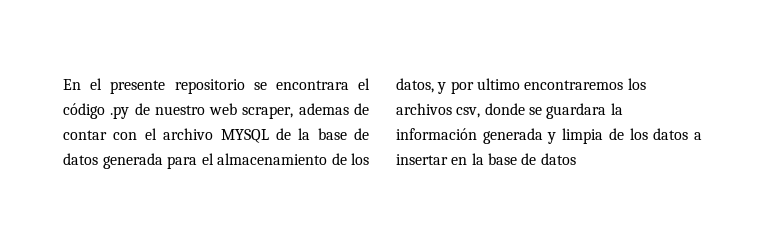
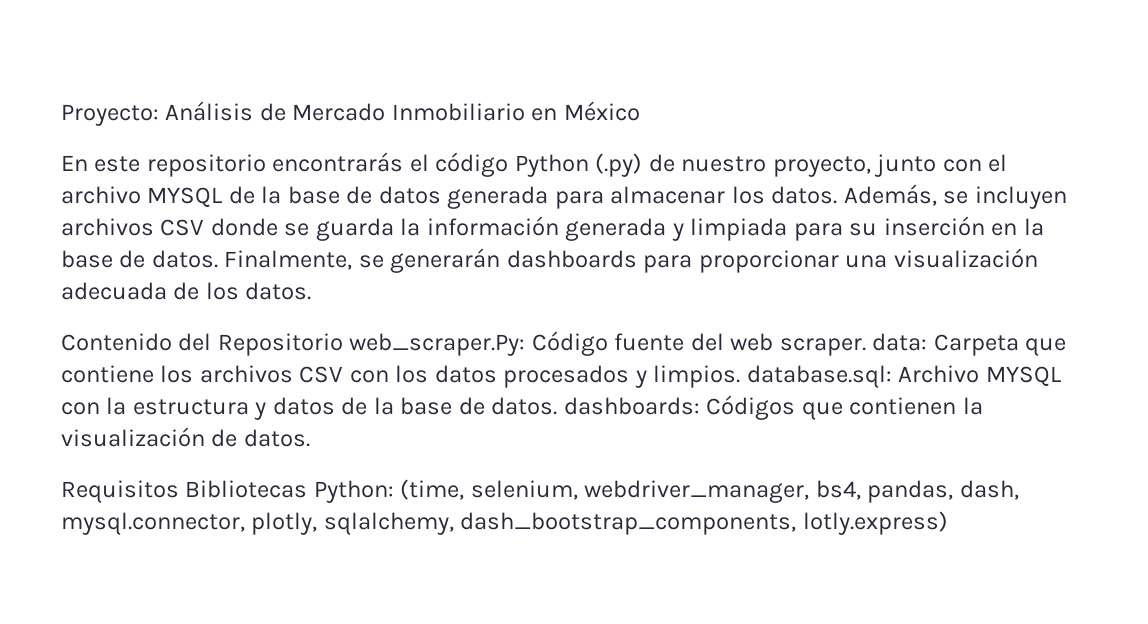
- En el presente repositorio se encontrara el código .py de nuestro web scraper, ademas de contar con el archivo MYSQL de la base de datos generada para el almacenamiento de los datos, y por ultimo encontraremos los archivos csv, donde se guardara la información generada y limpia de los datos a insertar en la base de datos
+ Proyecto: Análisis de Mercado Inmobiliario en México
+ En este repositorio encontrarás el código Python (.py) de nuestro proyecto, junto con el archivo MYSQL de la base de datos generada para almacenar los datos. Además, se incluyen archivos CSV donde se guarda la información generada y limpiada para su inserción en la base de datos. Finalmente, se generarán dashboards para proporcionar una visualización adecuada de los datos.
+ Contenido del Repositorio web_scraper.Py: Código fuente del web scraper. data: Carpeta que contiene los archivos CSV con los datos procesados y limpios. database.sql: Archivo MYSQL con la estructura y datos de la base de datos. dashboards: Códigos que contienen la visualización de datos.
+ Requisitos Bibliotecas Python: (time, selenium, webdriver_manager, bs4, pandas, dash, mysql.connector, plotly, sqlalchemy, dash_bootstrap_components, lotly.express)

